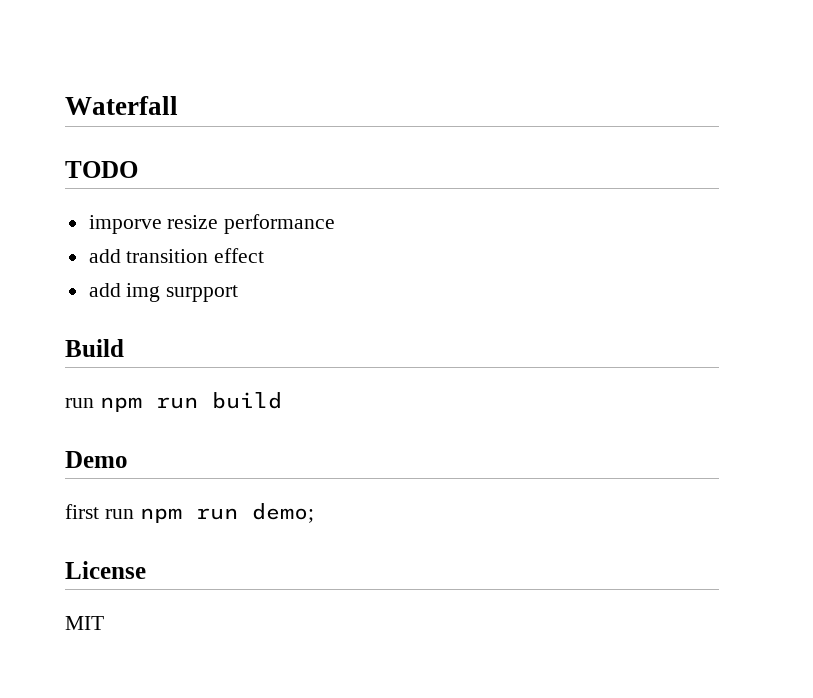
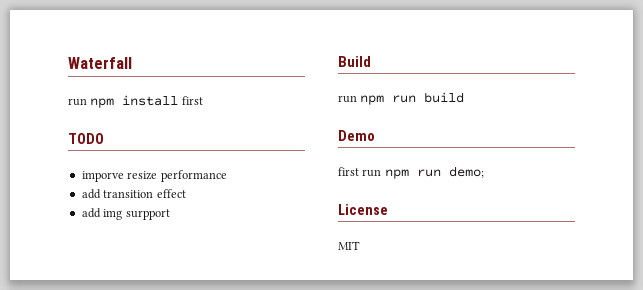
+ run npm install first

